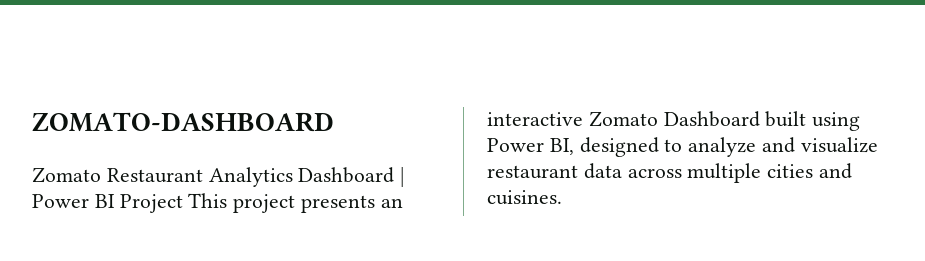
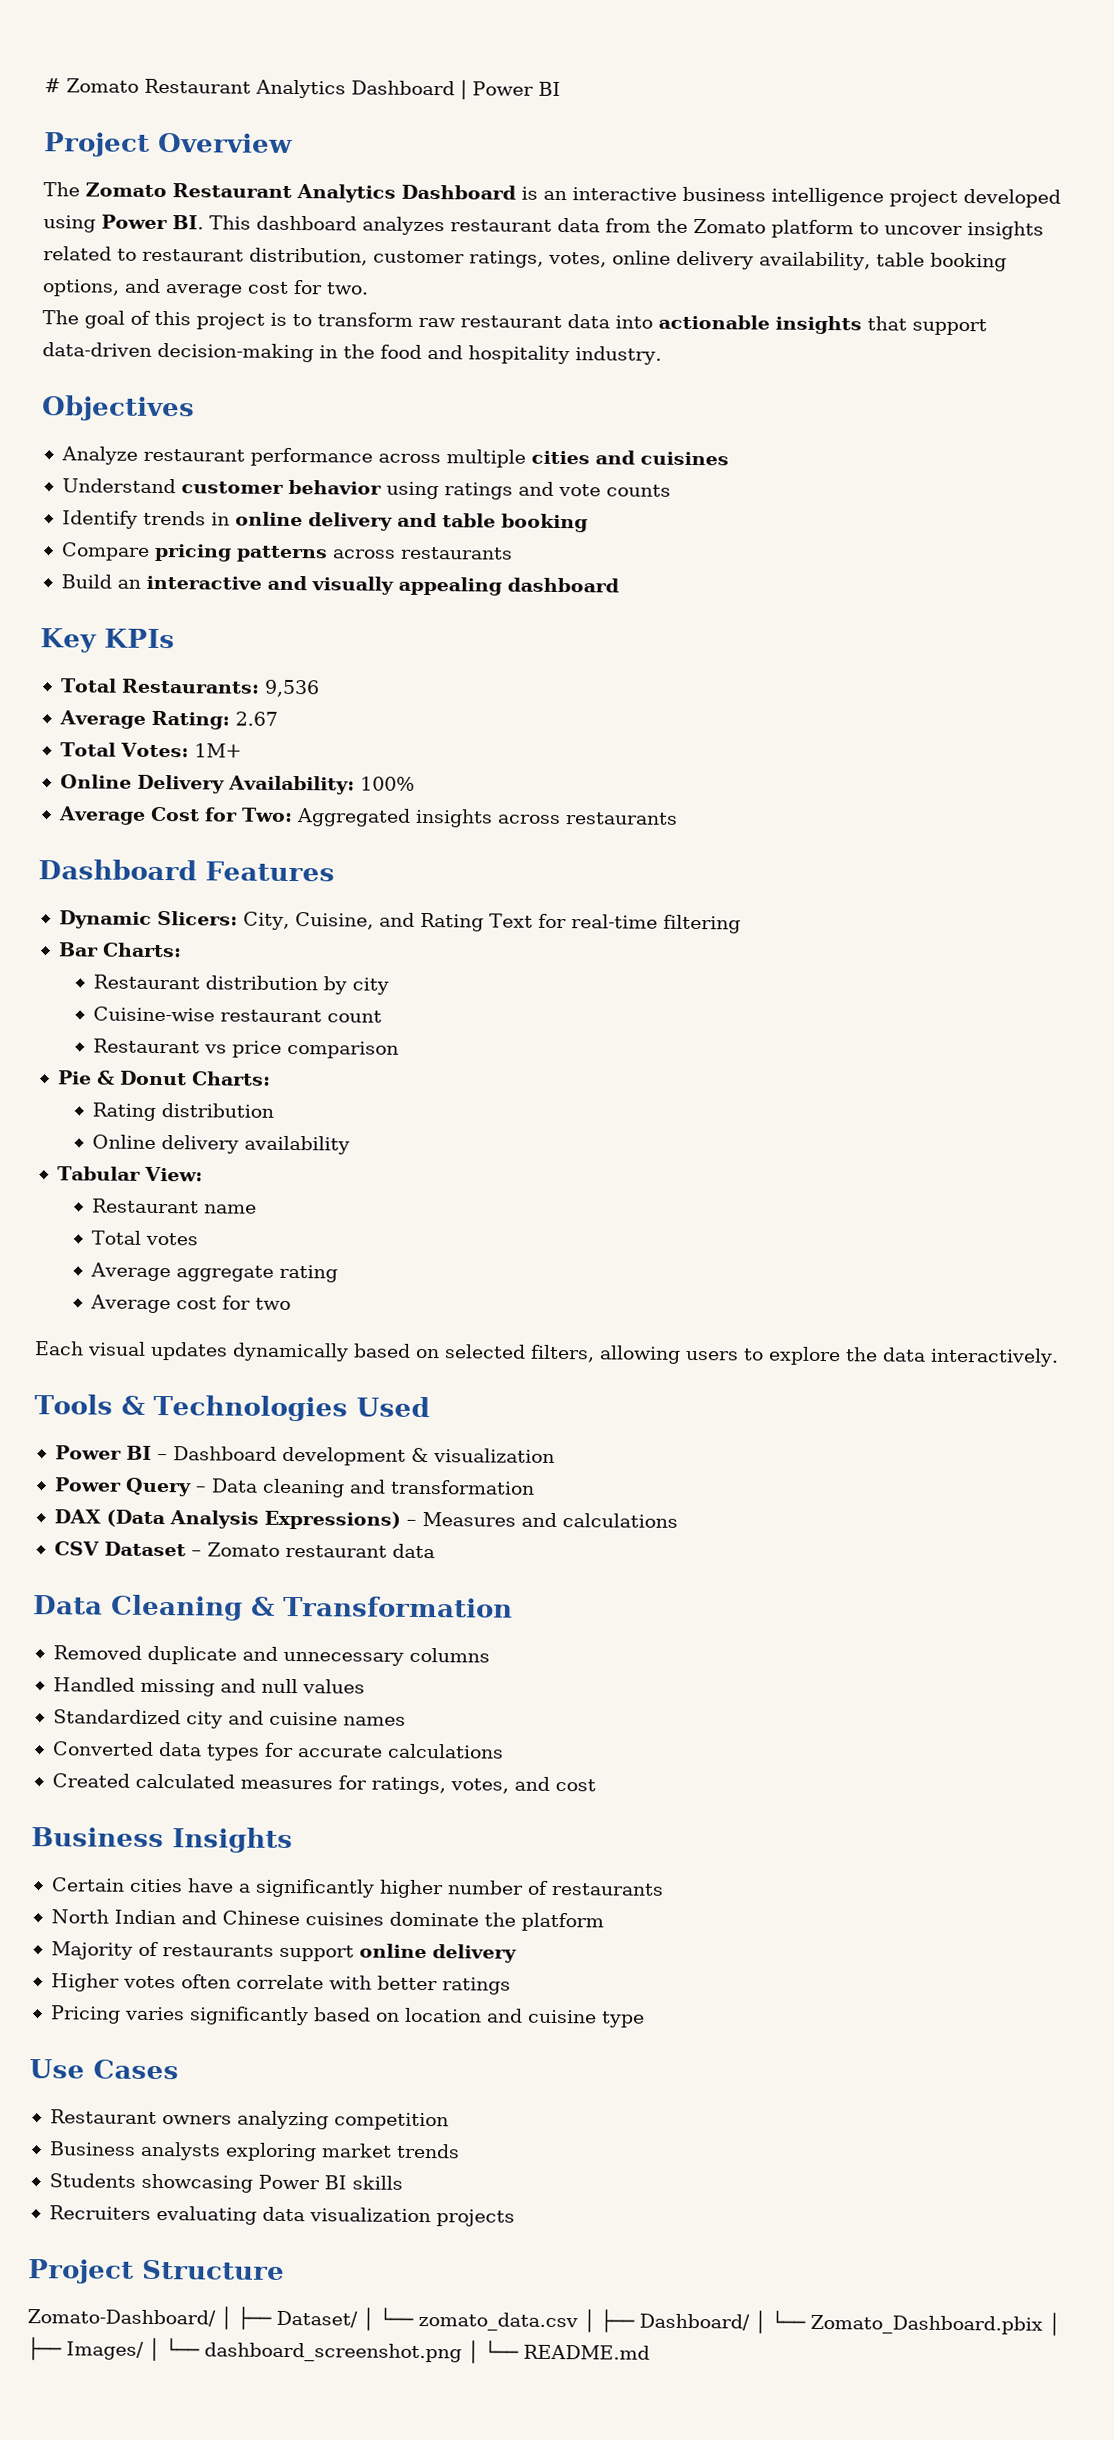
- ZOMATO-DASHBOARD
- Zomato Restaurant Analytics Dashboard | Power BI Project This project presents an interactive Zomato Dashboard built using Power BI, designed to analyze and visualize restaurant data across multiple cities and cuisines.
+ # Zomato Restaurant Analytics Dashboard | Power BI
+ Project Overview
+ The Zomato Restaurant Analytics Dashboard is an interactive business intelligence project developed using Power BI. This dashboard analyzes restaurant data from the Zomato platform to uncover insights related to restaurant distribution, customer ratings, votes, online delivery availability, table booking options, and average cost for two.
+ The goal of this project is to transform raw restaurant data into actionable insights that support data-driven decision-making in the food and hospitality industry.
+ Objectives
+ Analyze restaurant performance across multiple cities and cuisines
+ Understand customer behavior using ratings and vote counts
+ Identify trends in online delivery and table booking
+ Compare pricing patterns across restaurants
+ Build an interactive and visually appealing dashboard
+ Key KPIs
+ Total Restaurants: 9,536
+ Average Rating: 2.67
+ Total Votes: 1M+
+ Online Delivery Availability: 100%
+ Average Cost for Two: Aggregated insights across restaurants
+ Dashboard Features
+ Dynamic Slicers: City, Cuisine, and Rating Text for real-time filtering
+ Bar Charts:
+ Restaurant distribution by city
+ Cuisine-wise restaurant count
+ Restaurant vs price comparison
+ Pie & Donut Charts:
+ Rating distribution
+ Online delivery availability
+ Tabular View:
+ Restaurant name
+ Total votes
+ Average aggregate rating
+ Average cost for two
+ Each visual updates dynamically based on selected filters, allowing users to explore the data interactively.
+ Tools & Technologies Used
+ Power BI – Dashboard development & visualization
+ Power Query – Data cleaning and transformation
+ DAX (Data Analysis Expressions) – Measures and calculations
+ CSV Dataset – Zomato restaurant data
+ Data Cleaning & Transformation
+ Removed duplicate and unnecessary columns
+ Handled missing and null values
+ Standardized city and cuisine names
+ Converted data types for accurate calculations
+ Created calculated measures for ratings, votes, and cost
+ Business Insights
+ Certain cities have a significantly higher number of restaurants
+ North Indian and Chinese cuisines dominate the platform
+ Majority of restaurants support online delivery
+ Higher votes often correlate with better ratings
+ Pricing varies significantly based on location and cuisine type
+ Use Cases
+ Restaurant owners analyzing competition
+ Business analysts exploring market trends
+ Students showcasing Power BI skills
+ Recruiters evaluating data visualization projects
+ Project Structure
+ Zomato-Dashboard/ │ ├── Dataset/ │ └── zomato_data.csv │ ├── Dashboard/ │ └── Zomato_Dashboard.pbix │ ├── Images/ │ └── dashboard_screenshot.png │ └── README.md

